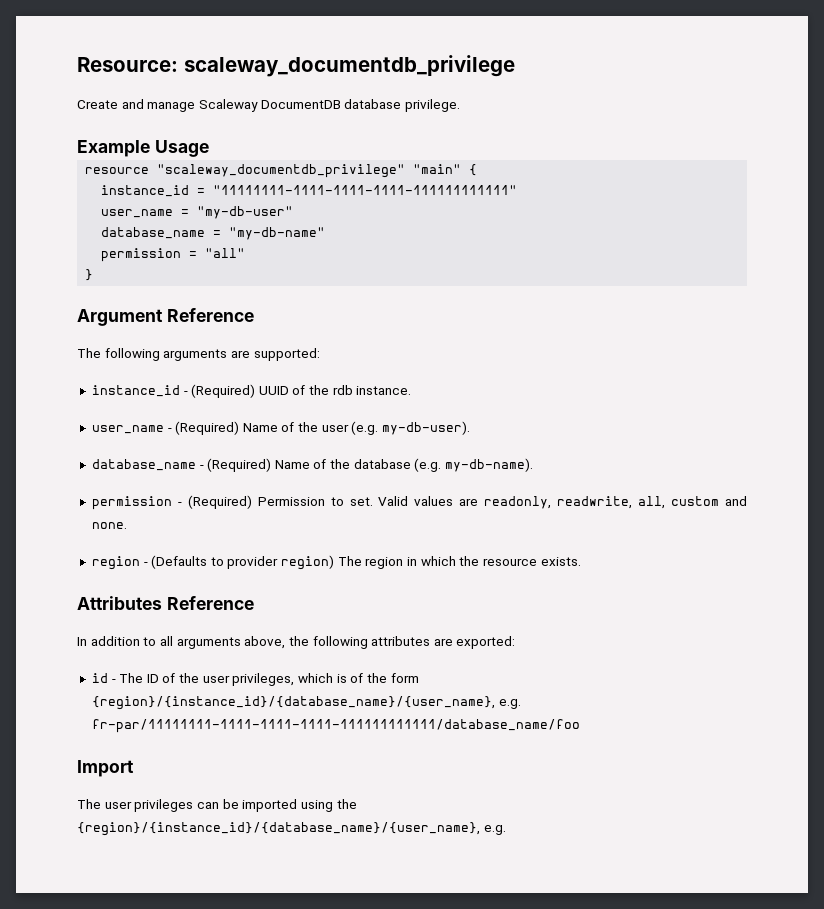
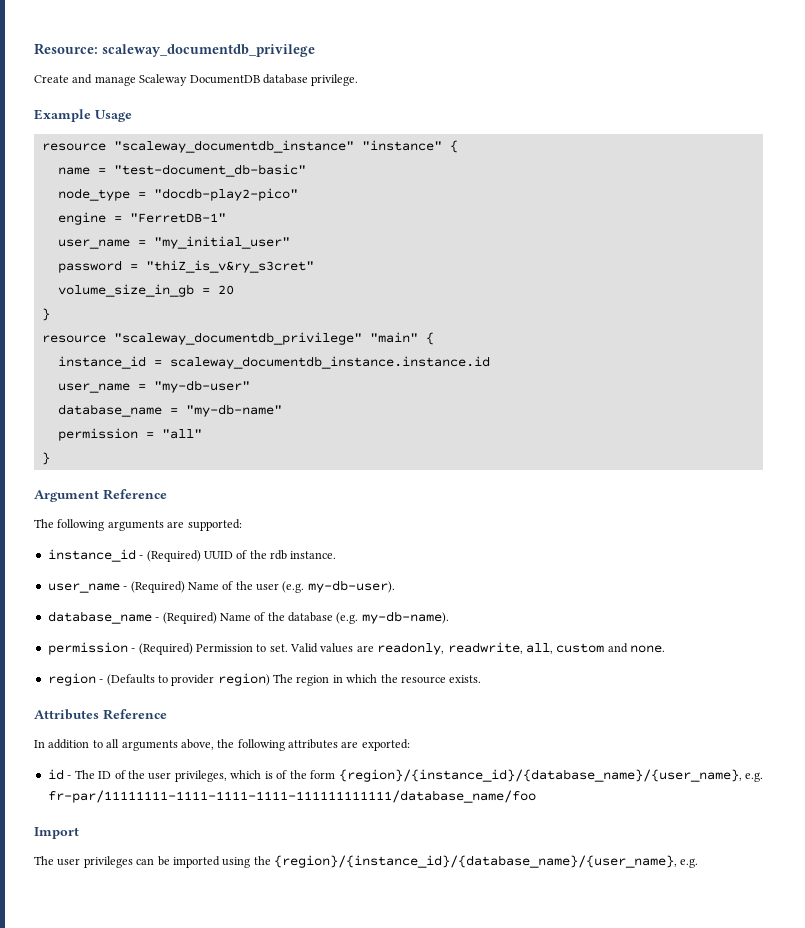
+ resource "scaleway_documentdb_instance" "instance" {
+ name = "test-document_db-basic"
+ node_type = "docdb-play2-pico"
+ engine = "FerretDB-1"
+ user_name = "my_initial_user"
+ password = "thiZ_is_v&ry_s3cret"
+ volume_size_in_gb = 20
+ }
- instance_id = "11111111-1111-1111-1111-111111111111"
+ instance_id = scaleway_documentdb_instance.instance.id

